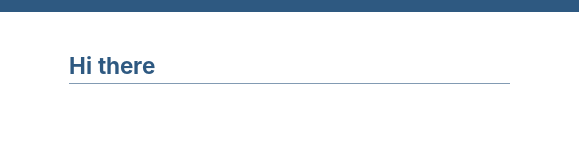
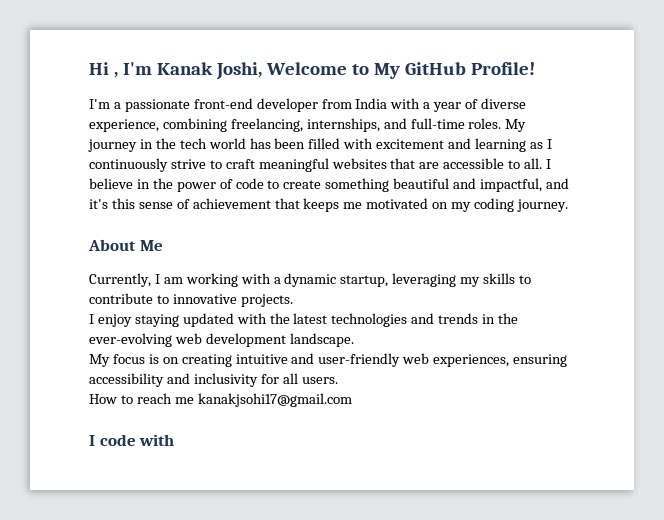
- Hi there
+ Hi , I'm Kanak Joshi, Welcome to My GitHub Profile!
+ I'm a passionate front-end developer from India with a year of diverse experience, combining freelancing, internships, and full-time roles. My journey in the tech world has been filled with excitement and learning as I continuously strive to craft meaningful websites that are accessible to all. I believe in the power of code to create something beautiful and impactful, and it's this sense of achievement that keeps me motivated on my coding journey.
+ About Me
+ Currently, I am working with a dynamic startup, leveraging my skills to contribute to innovative projects.
+ I enjoy staying updated with the latest technologies and trends in the ever-evolving web development landscape.
+ My focus is on creating intuitive and user-friendly web experiences, ensuring accessibility and inclusivity for all users.
+ How to reach me kanakjsohi17@gmail.com
+ I code with

